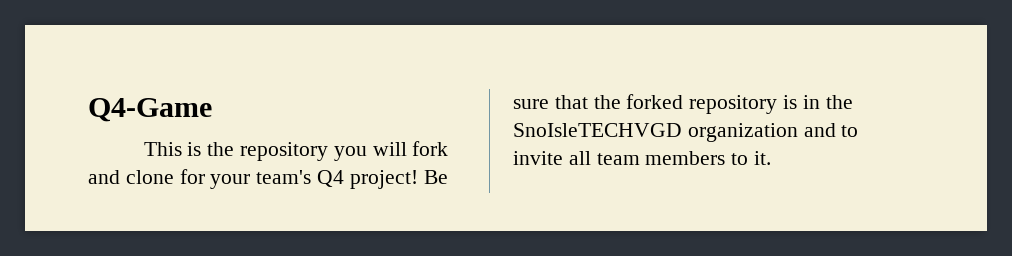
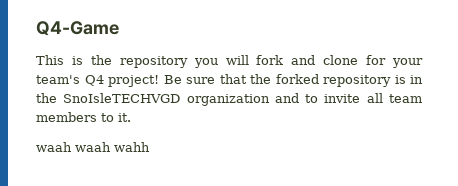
+ waah waah wahh

